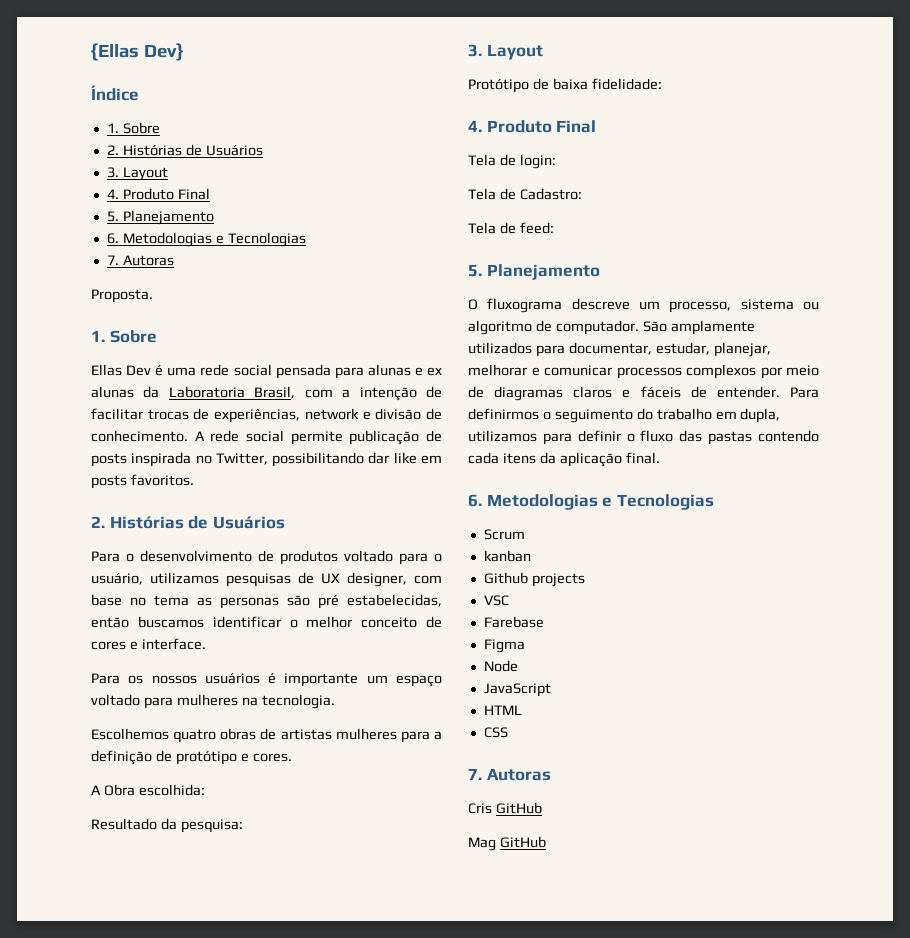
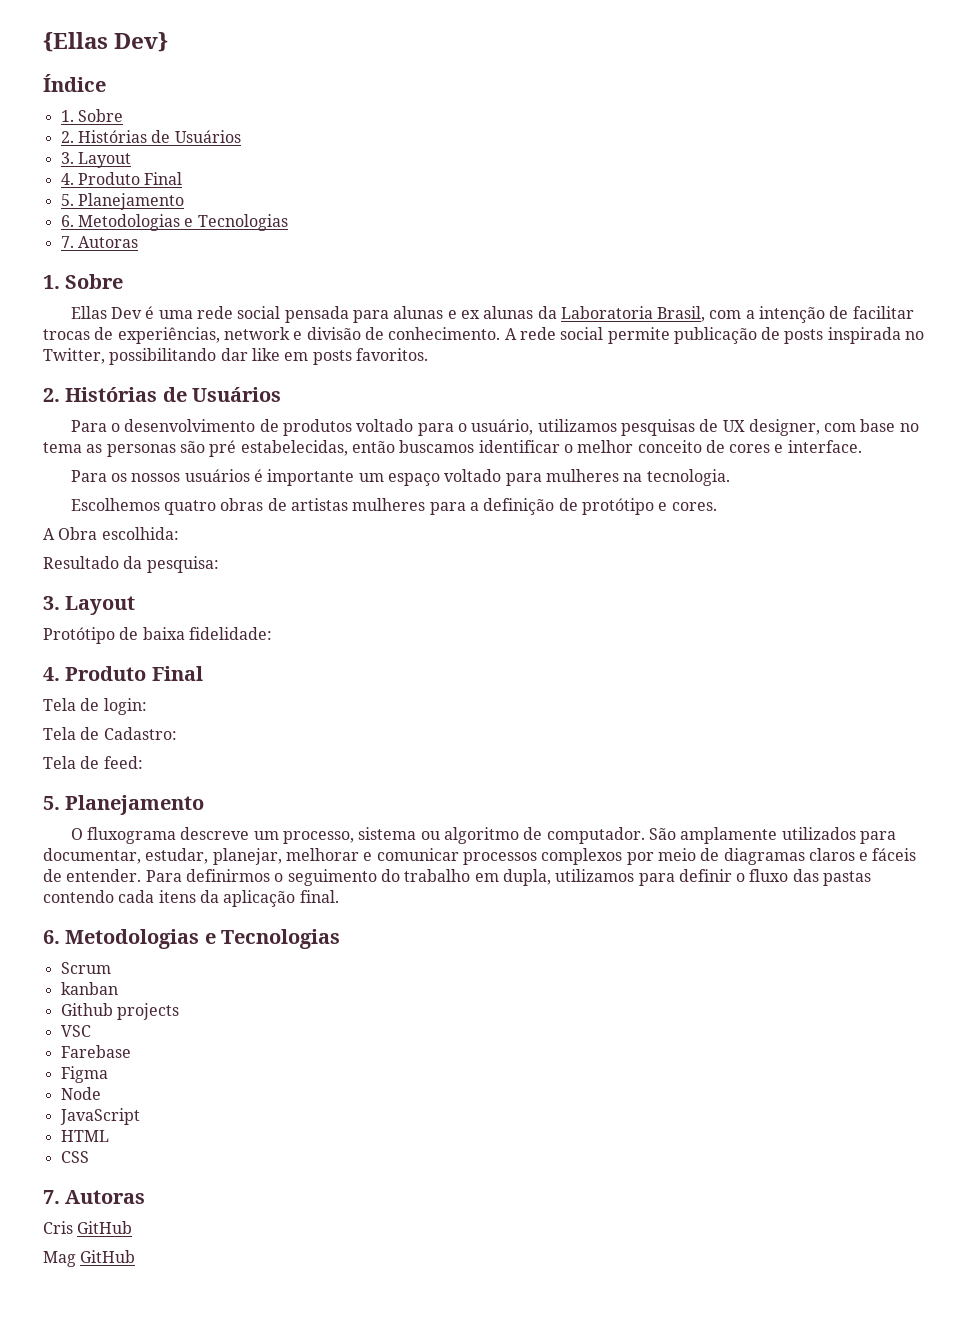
- Proposta.

